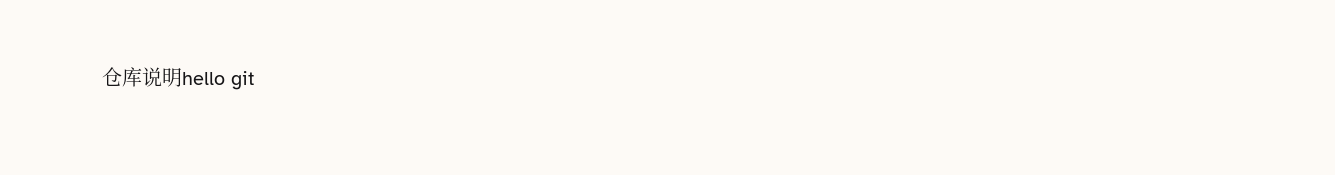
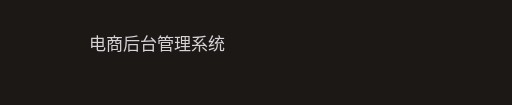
- 仓库说明hello git
+ 电商后台管理系统

